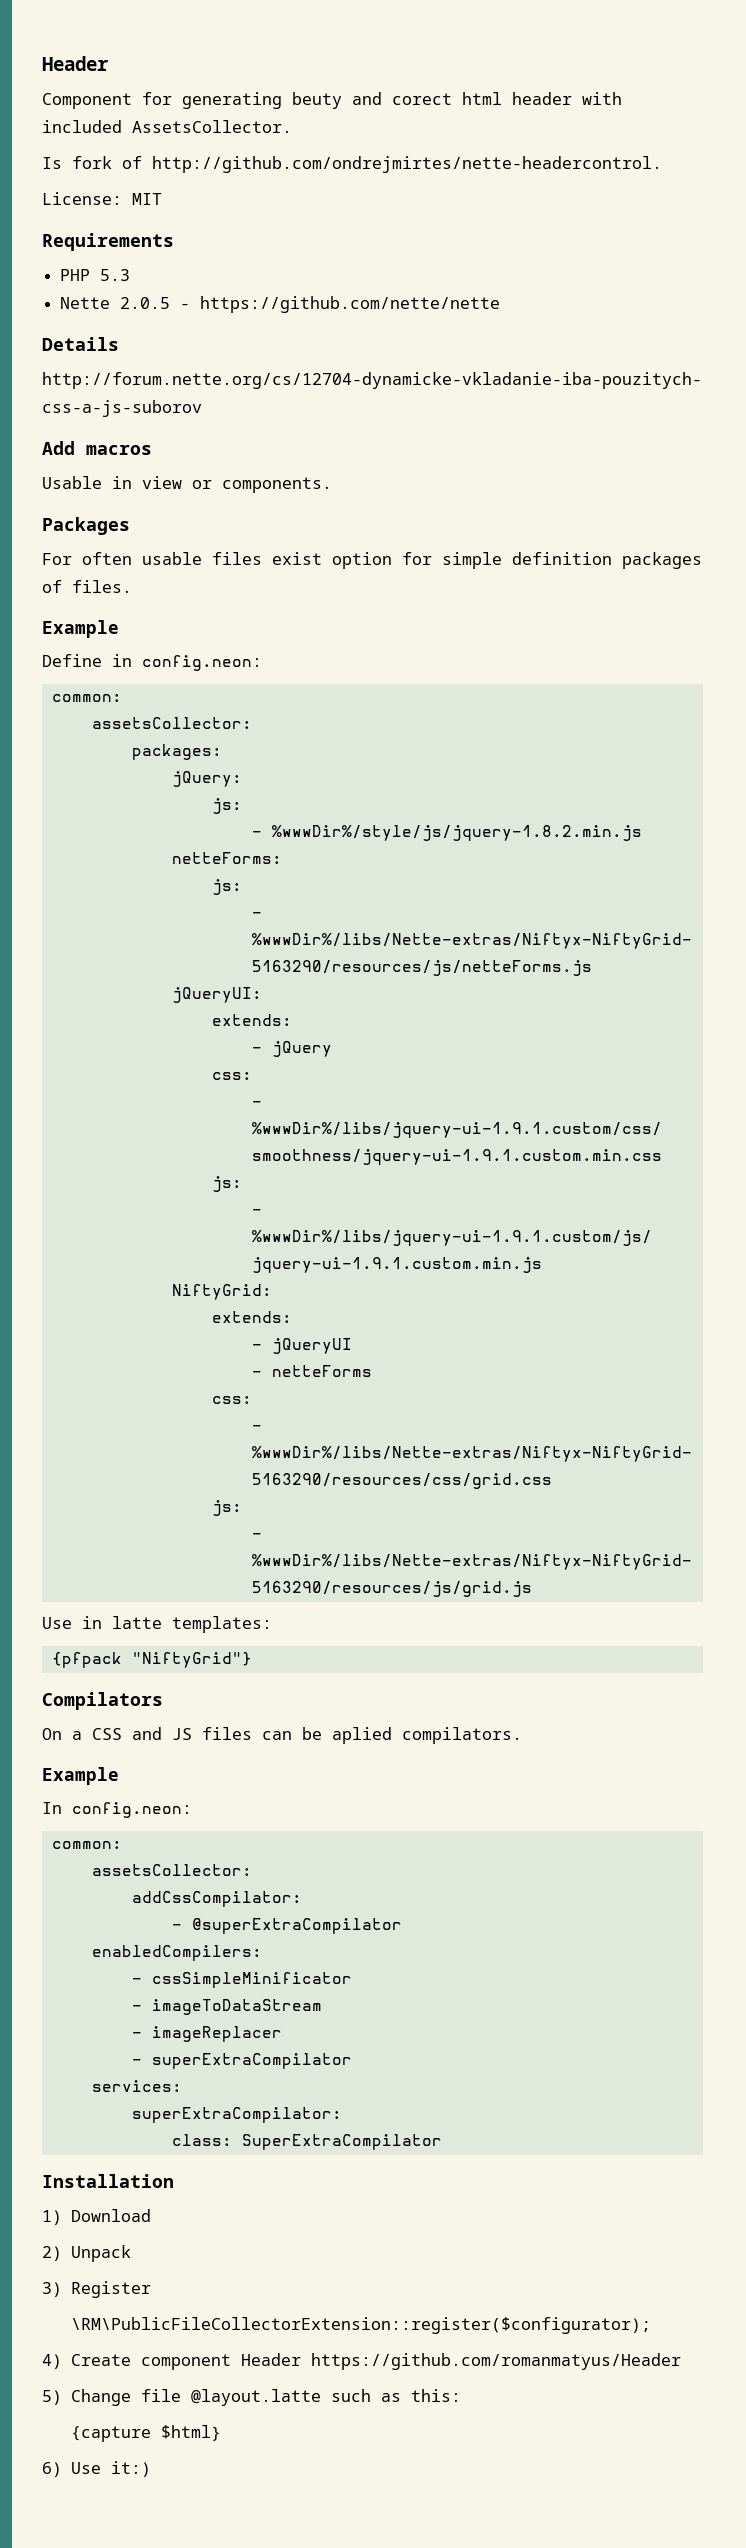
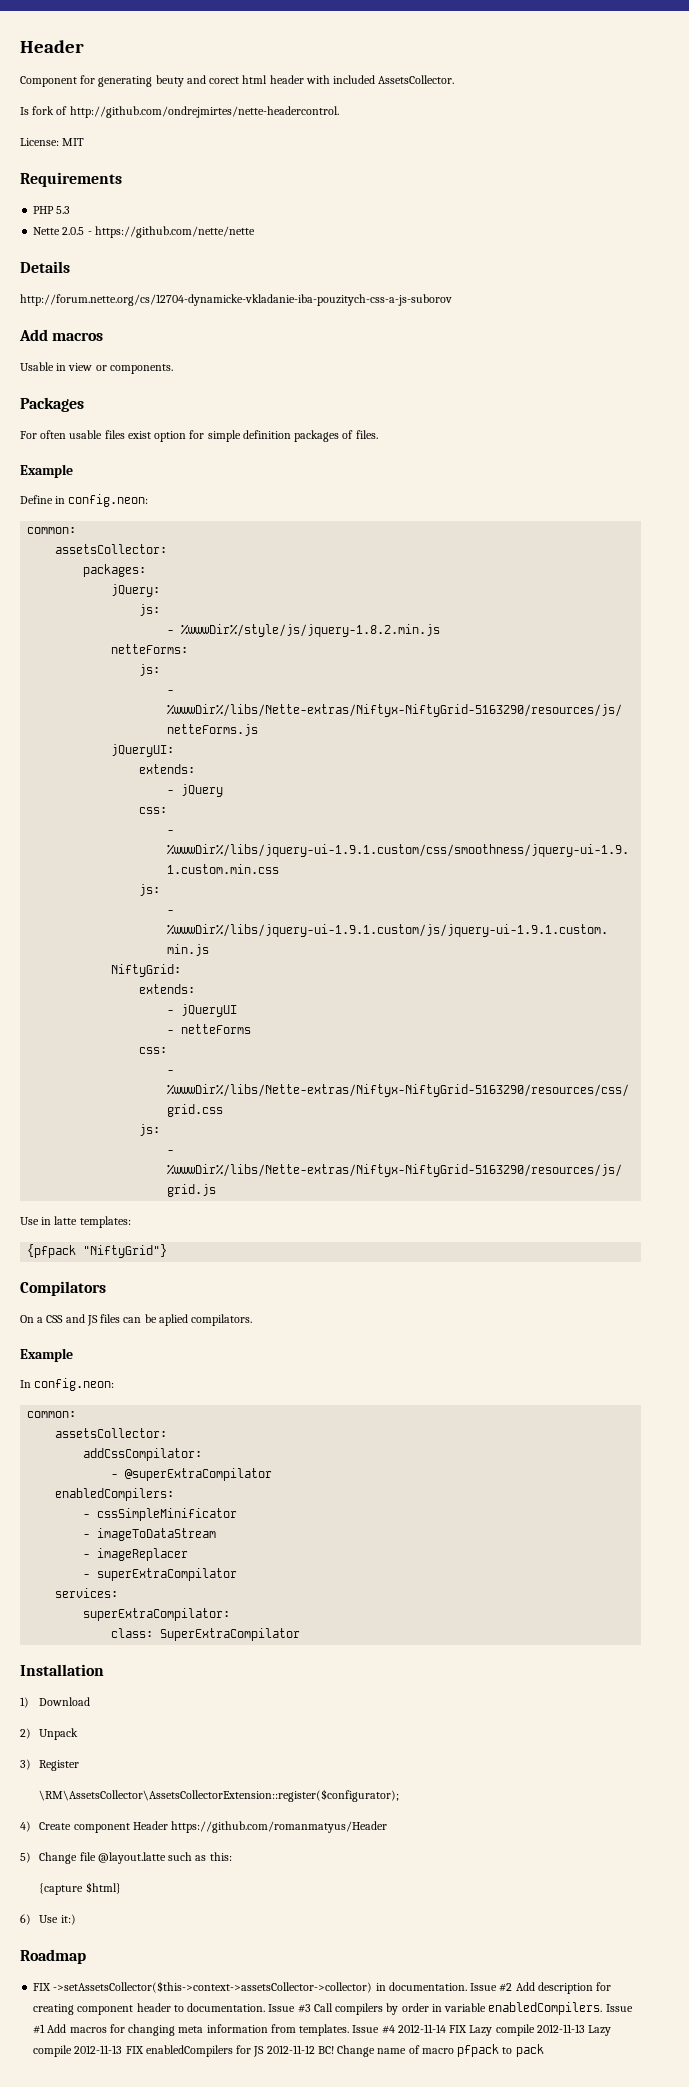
- \RM\PublicFileCollectorExtension::register($configurator);
+ \RM\AssetsCollector\AssetsCollectorExtension::register($configurator);
+ Roadmap
+ FIX ->setAssetsCollector($this->context->assetsCollector->collector) in documentation. Issue #2 Add description for creating component header to documentation. Issue #3 Call compilers by order in variable enabledCompilers. Issue #1 Add macros for changing meta information from templates. Issue #4 2012-11-14 FIX Lazy compile 2012-11-13 Lazy compile 2012-11-13 FIX enabledCompilers for JS 2012-11-12 BC! Change name of macro pfpack to pack

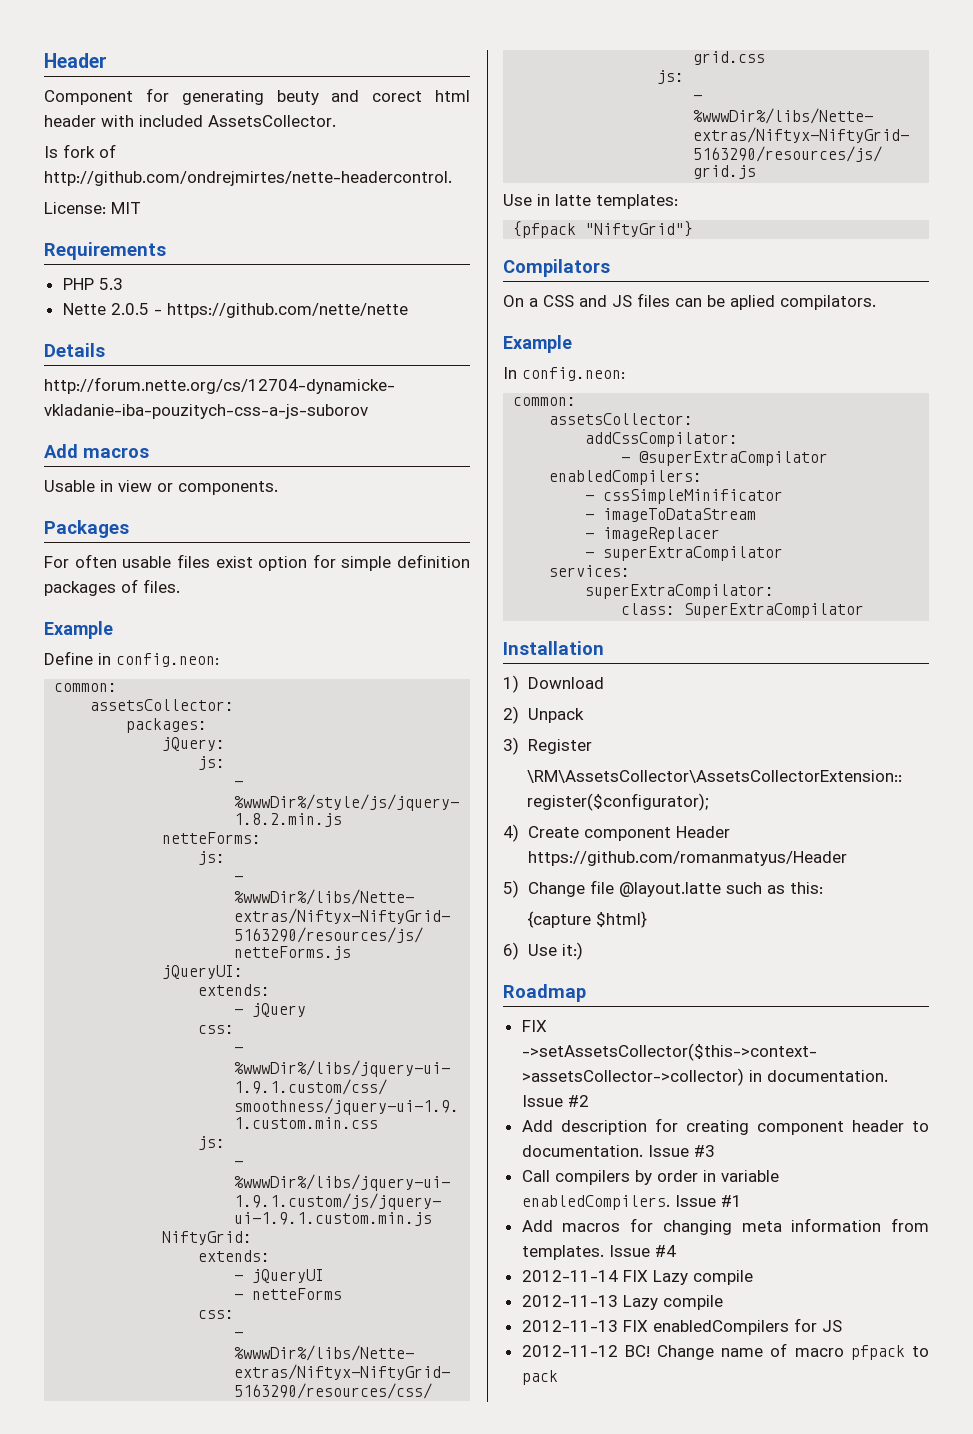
- Issue #2 Add description for creating component header to documentation.
+ Issue #2
+ Add description for creating component header to documentation.
- Issue #3 Call compilers by order in variable enabledCompilers.
+ Issue #3
+ Call compilers by order in variable enabledCompilers.
- Issue #1 Add macros for changing meta information from templates.
+ Issue #1
+ Add macros for changing meta information from templates.
- Issue #4 2012-11-14 FIX Lazy compile 2012-11-13 Lazy compile 2012-11-13 FIX enabledCompilers for JS 2012-11-12 BC!
+ Issue #4
+ 2012-11-14 FIX Lazy compile
+ 2012-11-13 Lazy compile
+ 2012-11-13 FIX enabledCompilers for JS
+ 2012-11-12 BC!

